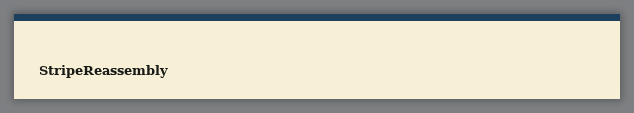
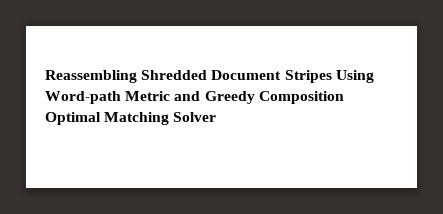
- StripeReassembly
+ Reassembling Shredded Document Stripes Using Word-path Metric and Greedy Composition Optimal Matching Solver

